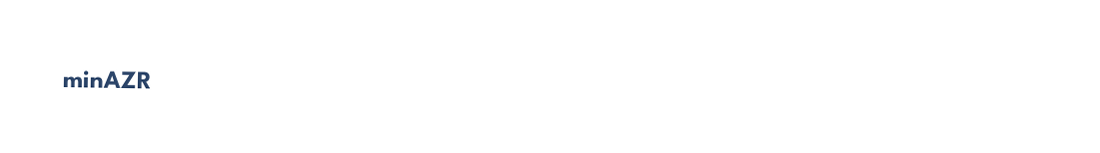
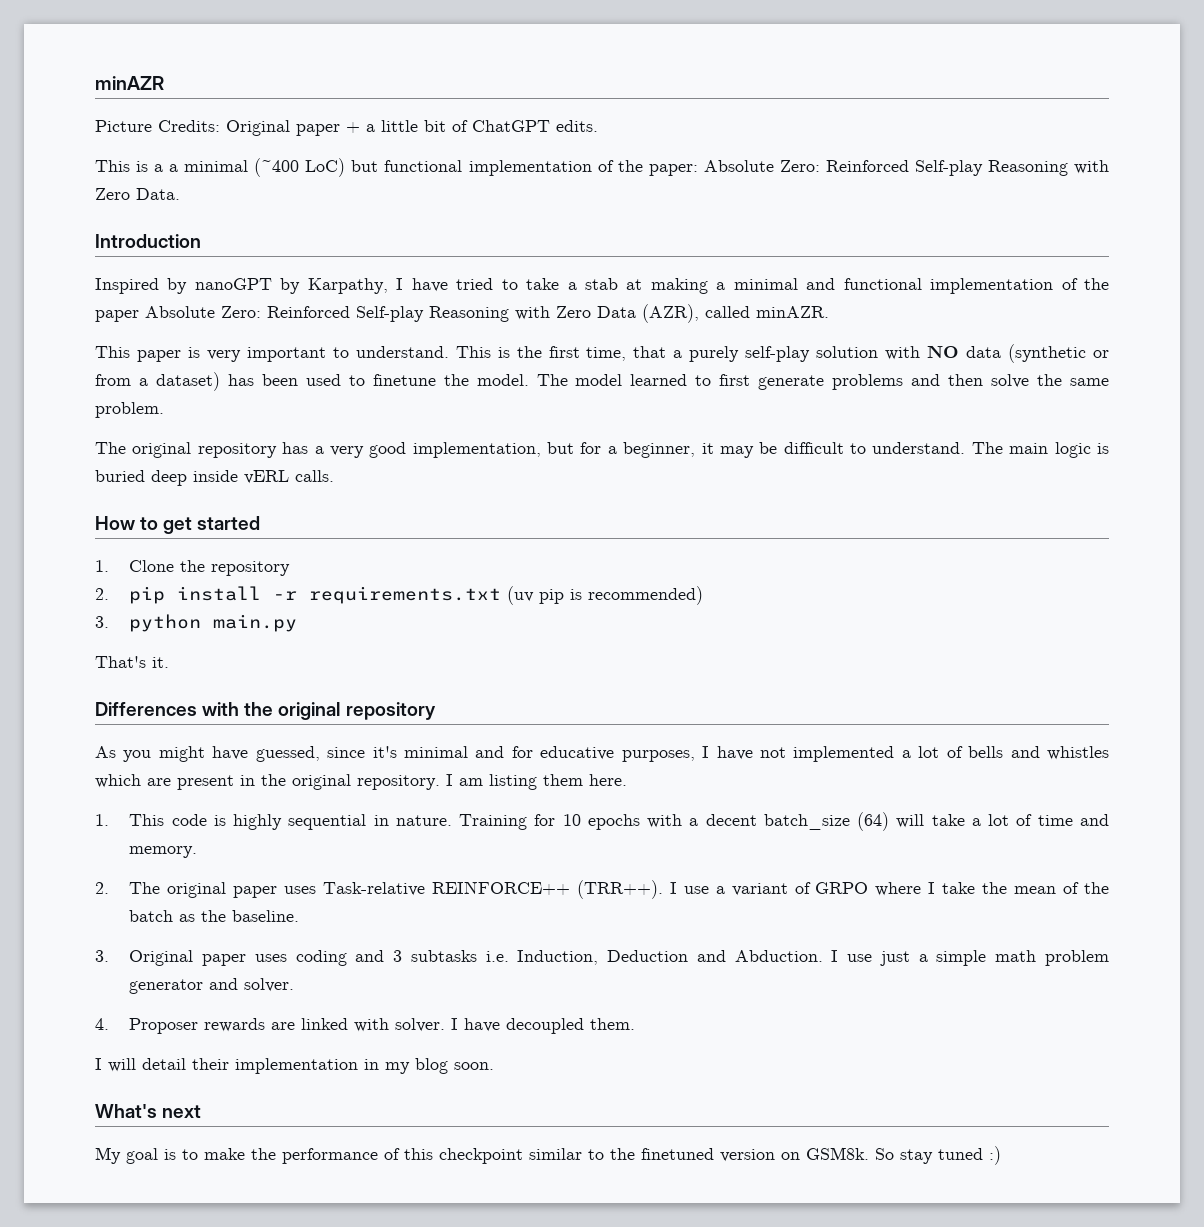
+ Picture Credits: Original paper + a little bit of ChatGPT edits.
+ This is a a minimal (~400 LoC) but functional implementation of the paper: Absolute Zero: Reinforced Self-play Reasoning with Zero Data.
+ Introduction
+ Inspired by nanoGPT by Karpathy, I have tried to take a stab at making a minimal and functional implementation of the paper Absolute Zero: Reinforced Self-play Reasoning with Zero Data (AZR), called minAZR.
+ This paper is very important to understand. This is the first time, that a purely self-play solution with NO data (synthetic or from a dataset) has been used to finetune the model. The model learned to first generate problems and then solve the same problem.
+ The original repository has a very good implementation, but for a beginner, it may be difficult to understand. The main logic is buried deep inside vERL calls.
+ How to get started
+ 1. Clone the repository
+ 2. pip install -r requirements.txt (uv pip is recommended)
+ 3. python main.py
+ That's it.
+ Differences with the original repository
+ As you might have guessed, since it's minimal and for educative purposes, I have not implemented a lot of bells and whistles which are present in the original repository. I am listing them here.
+ 1. This code is highly sequential in nature. Training for 10 epochs with a decent batch_size (64) will take a lot of time and memory.
+ 2. The original paper uses Task-relative REINFORCE++ (TRR++). I use a variant of GRPO where I take the mean of the batch as the baseline.
+ 3. Original paper uses coding and 3 subtasks i.e. Induction, Deduction and Abduction. I use just a simple math problem generator and solver.
+ 4. Proposer rewards are linked with solver. I have decoupled them.
+ I will detail their implementation in my blog soon.
+ What's next
+ My goal is to make the performance of this checkpoint similar to the finetuned version on GSM8k. So stay tuned :)

